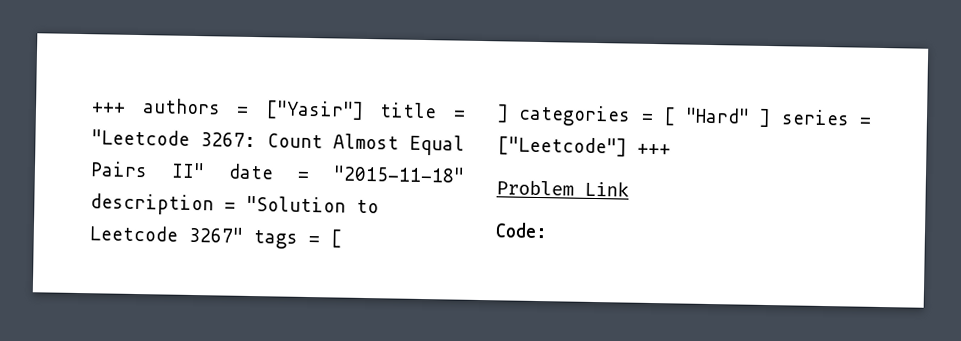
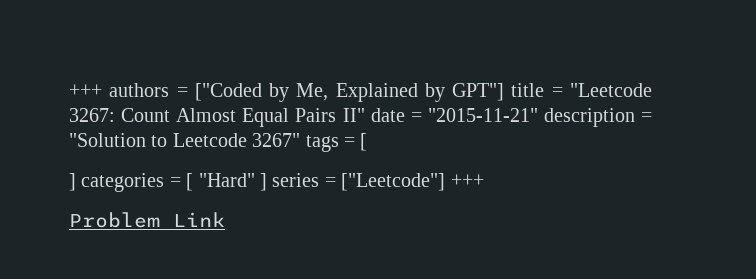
- +++ authors = ["Yasir"] title = "Leetcode 3267: Count Almost Equal Pairs II" date = "2015-11-18" description = "Solution to Leetcode 3267" tags = [
+ +++ authors = ["Coded by Me, Explained by GPT"] title = "Leetcode 3267: Count Almost Equal Pairs II" date = "2015-11-21" description = "Solution to Leetcode 3267" tags = [
- Code:

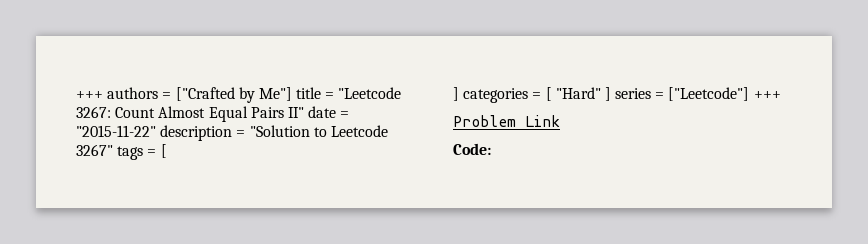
- +++ authors = ["Coded by Me, Explained by GPT"] title = "Leetcode 3267: Count Almost Equal Pairs II" date = "2015-11-21" description = "Solution to Leetcode 3267" tags = [
+ +++ authors = ["Crafted by Me"] title = "Leetcode 3267: Count Almost Equal Pairs II" date = "2015-11-22" description = "Solution to Leetcode 3267" tags = [
+ Code:

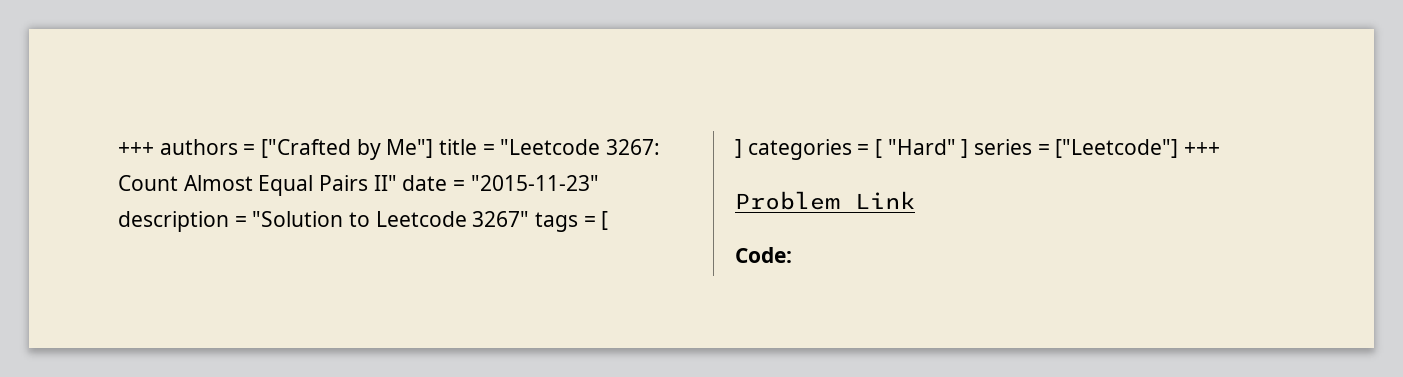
- +++ authors = ["Crafted by Me"] title = "Leetcode 3267: Count Almost Equal Pairs II" date = "2015-11-22" description = "Solution to Leetcode 3267" tags = [
+ +++ authors = ["Crafted by Me"] title = "Leetcode 3267: Count Almost Equal Pairs II" date = "2015-11-23" description = "Solution to Leetcode 3267" tags = [

